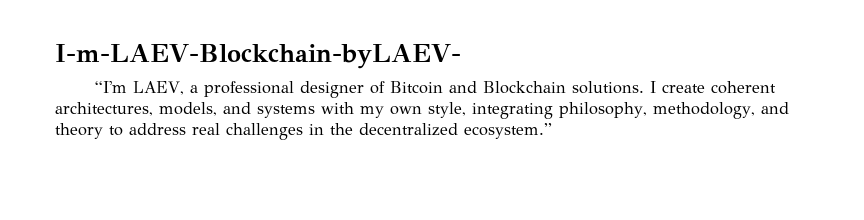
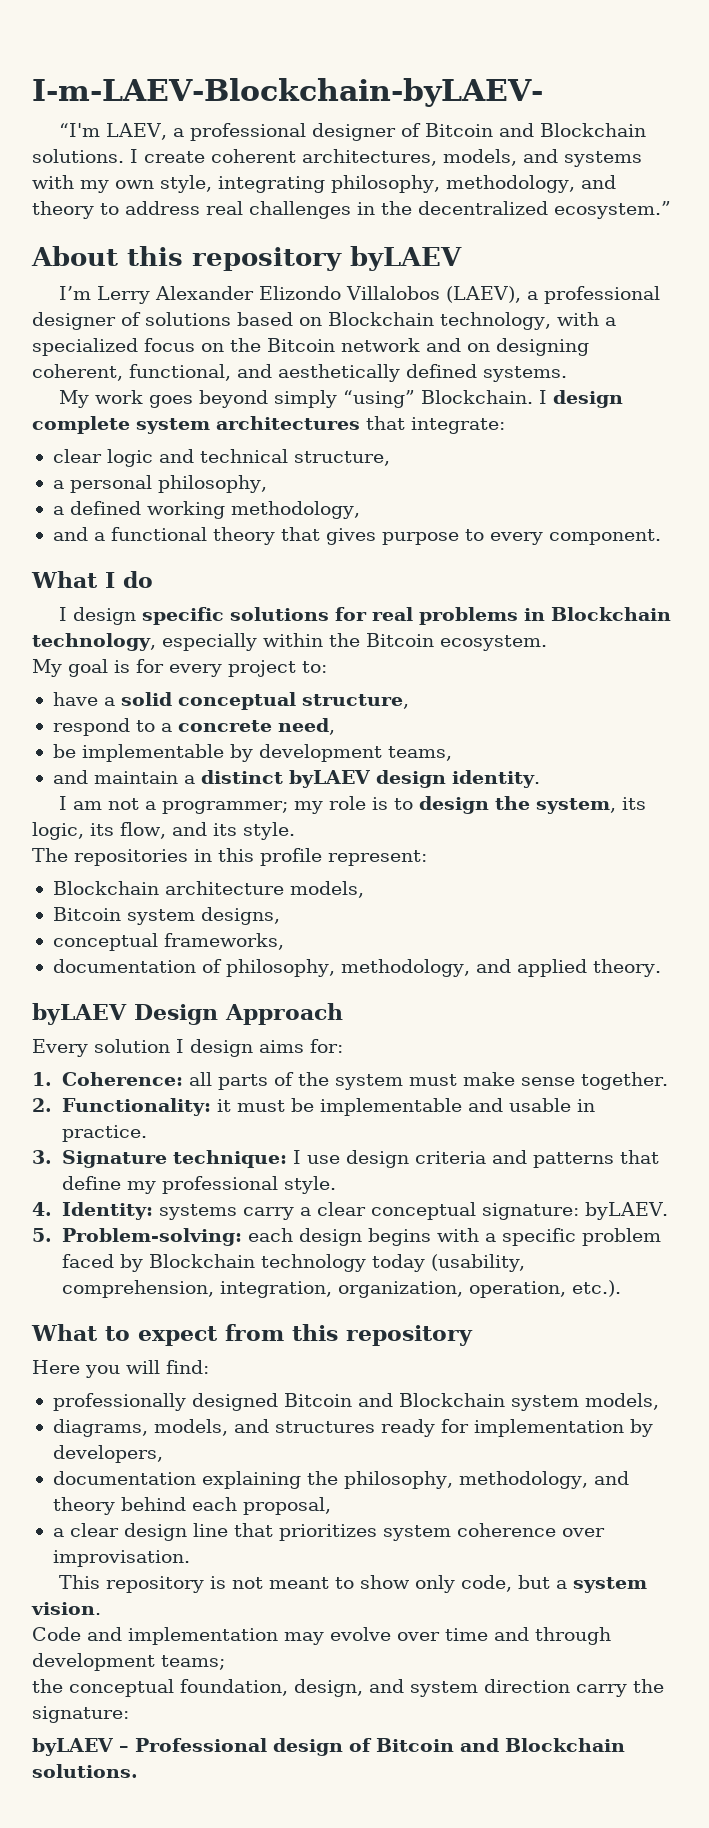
+ About this repository byLAEV
+ I’m Lerry Alexander Elizondo Villalobos (LAEV), a professional designer of solutions based on Blockchain technology, with a specialized focus on the Bitcoin network and on designing coherent, functional, and aesthetically defined systems.
+ My work goes beyond simply “using” Blockchain. I design complete system architectures that integrate:
+ clear logic and technical structure,
+ a personal philosophy,
+ a defined working methodology,
+ and a functional theory that gives purpose to every component.
+ What I do
+ I design specific solutions for real problems in Blockchain technology, especially within the Bitcoin ecosystem.
+ My goal is for every project to:
+ have a solid conceptual structure,
+ respond to a concrete need,
+ be implementable by development teams,
+ and maintain a distinct byLAEV design identity.
+ I am not a programmer; my role is to design the system, its logic, its flow, and its style.
+ The repositories in this profile represent:
+ Blockchain architecture models,
+ Bitcoin system designs,
+ conceptual frameworks,
+ documentation of philosophy, methodology, and applied theory.
+ byLAEV Design Approach
+ Every solution I design aims for:
+ 1. Coherence: all parts of the system must make sense together.
+ 2. Functionality: it must be implementable and usable in practice.
+ 3. Signature technique: I use design criteria and patterns that define my professional style.
+ 4. Identity: systems carry a clear conceptual signature: byLAEV.
+ 5. Problem-solving: each design begins with a specific problem faced by Blockchain technology today (usability, comprehension, integration, organization, operation, etc.).
+ What to expect from this repository
+ Here you will find:
+ professionally designed Bitcoin and Blockchain system models,
+ diagrams, models, and structures ready for implementation by developers,
+ documentation explaining the philosophy, methodology, and theory behind each proposal,
+ a clear design line that prioritizes system coherence over improvisation.
+ This repository is not meant to show only code, but a system vision.
+ Code and implementation may evolve over time and through development teams;
+ the conceptual foundation, design, and system direction carry the signature:
+ byLAEV – Professional design of Bitcoin and Blockchain solutions.

